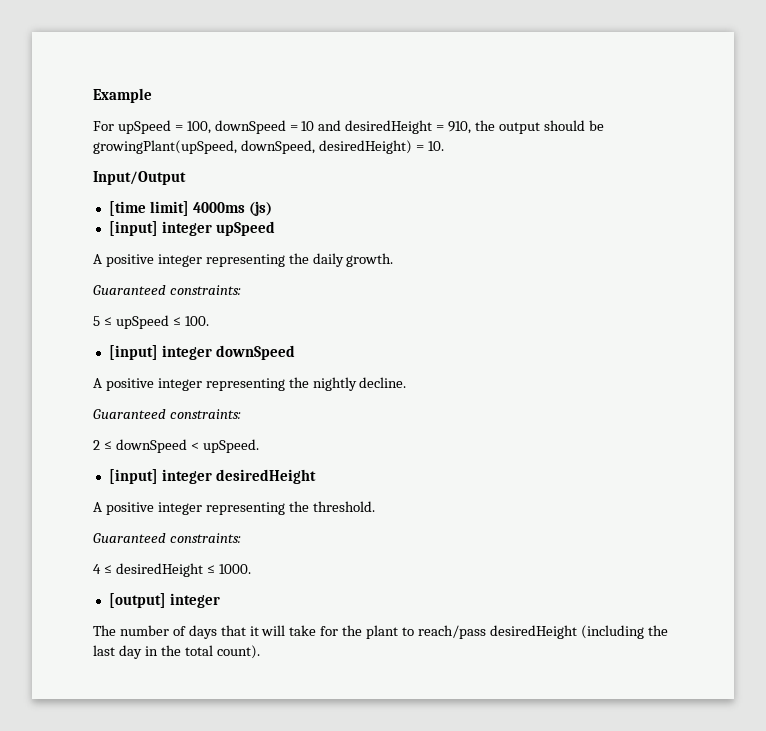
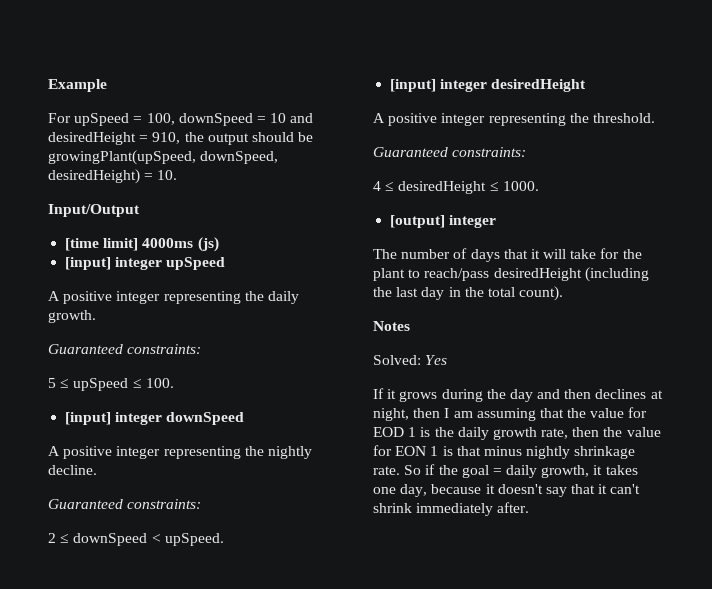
+ Notes
+ Solved: Yes
+ If it grows during the day and then declines at night, then I am assuming that the value for EOD 1 is the daily growth rate, then the value for EON 1 is that minus nightly shrinkage rate. So if the goal = daily growth, it takes one day, because it doesn't say that it can't shrink immediately after.

